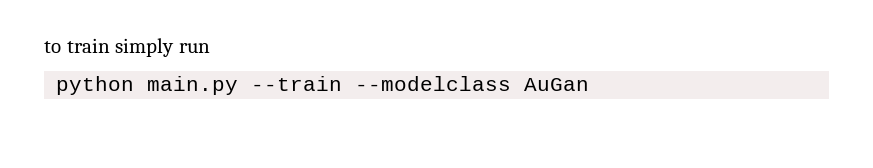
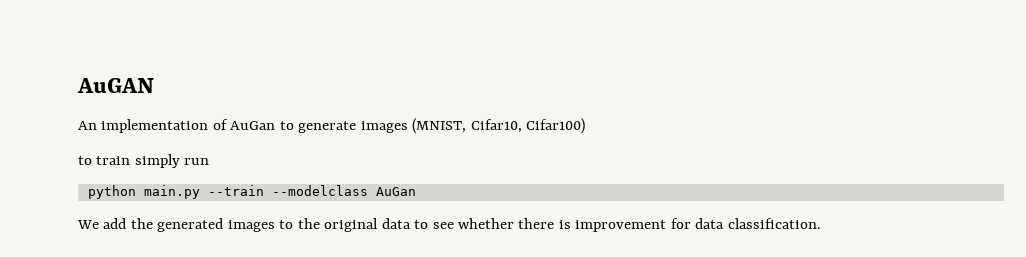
+ AuGAN
+ An implementation of AuGan to generate images (MNIST, Cifar10, Cifar100)
+ We add the generated images to the original data to see whether there is improvement for data classification.

